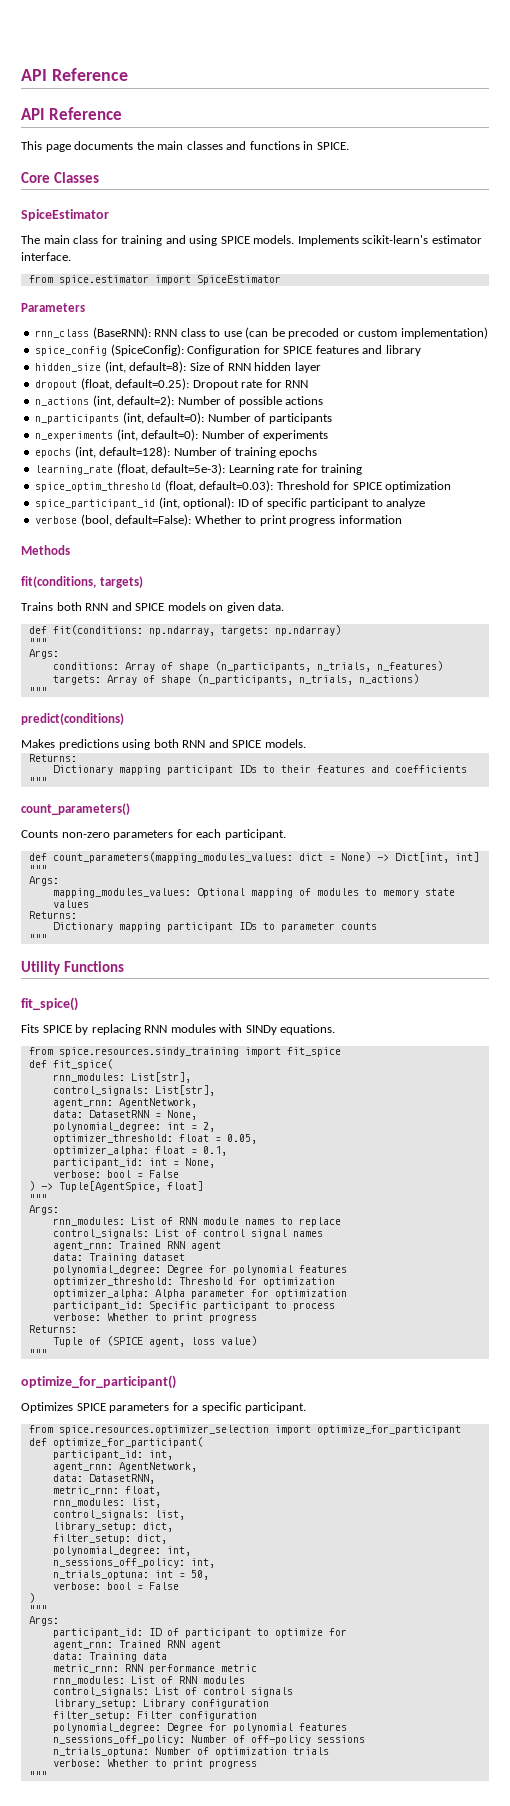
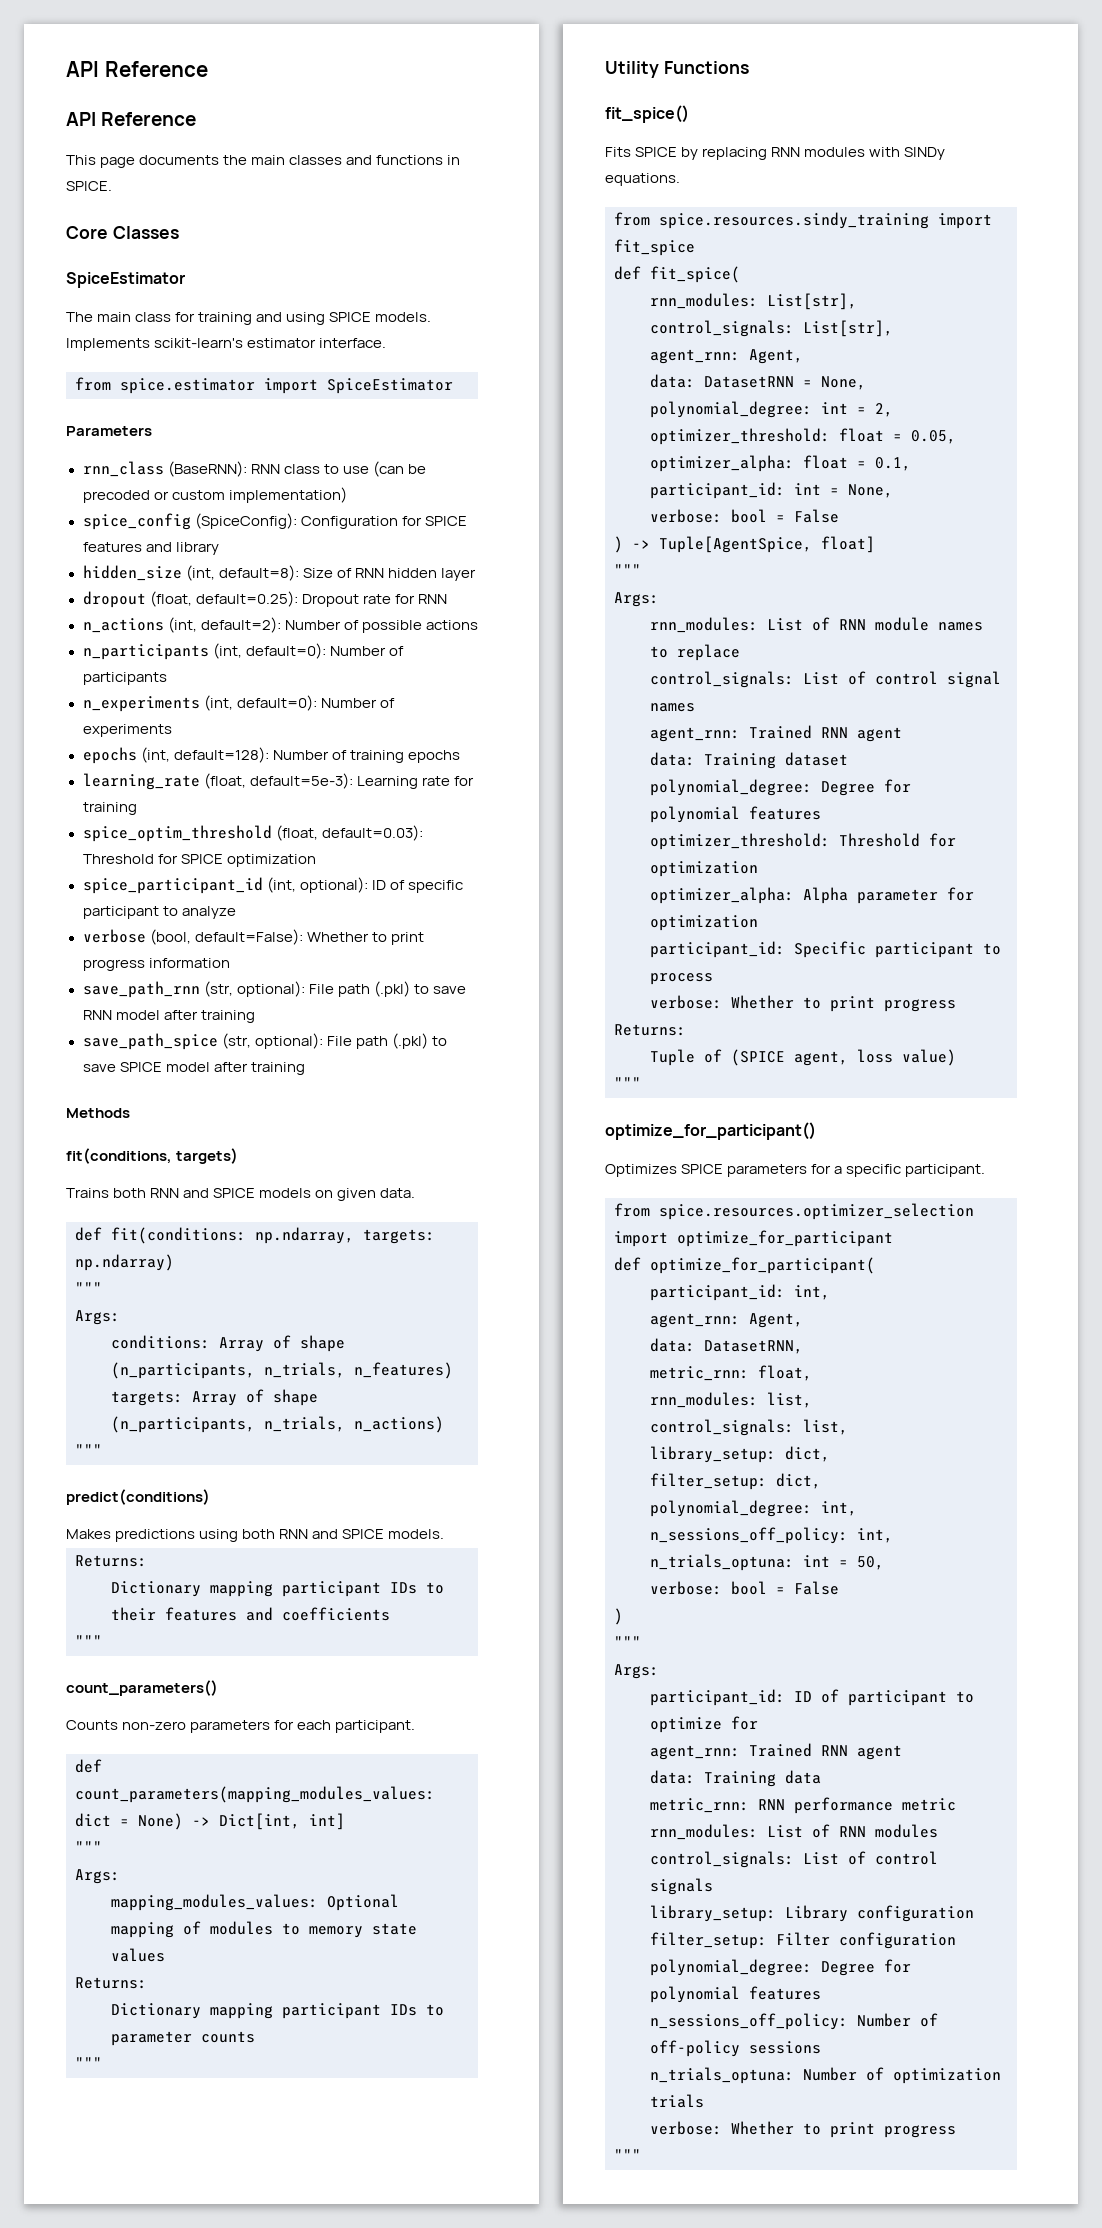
+ save_path_rnn (str, optional): File path (.pkl) to save RNN model after training
+ save_path_spice (str, optional): File path (.pkl) to save SPICE model after training
  control_signals: List[str],
- agent_rnn: AgentNetwork,
+ agent_rnn: Agent,
  participant_id: int,
- agent_rnn: AgentNetwork,
+ agent_rnn: Agent,

